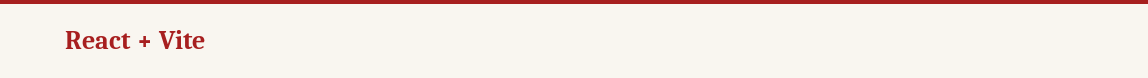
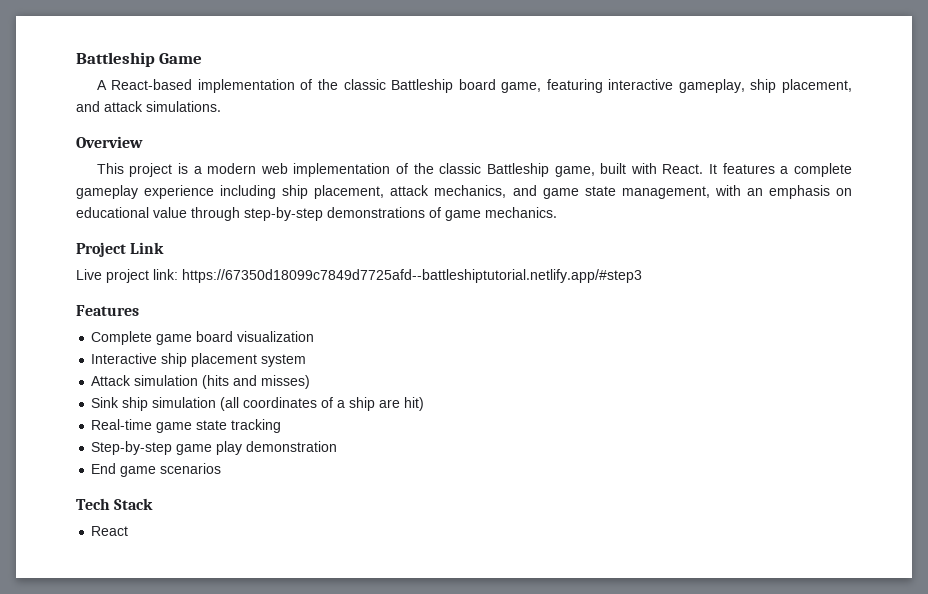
- React + Vite
+ Battleship Game
+ A React-based implementation of the classic Battleship board game, featuring interactive gameplay, ship placement, and attack simulations.
+ Overview
+ This project is a modern web implementation of the classic Battleship game, built with React. It features a complete gameplay experience including ship placement, attack mechanics, and game state management, with an emphasis on educational value through step-by-step demonstrations of game mechanics.
+ Project Link
+ Live project link: https://67350d18099c7849d7725afd--battleshiptutorial.netlify.app/#step3
+ Features
+ Complete game board visualization
+ Interactive ship placement system
+ Attack simulation (hits and misses)
+ Sink ship simulation (all coordinates of a ship are hit)
+ Real-time game state tracking
+ Step-by-step game play demonstration
+ End game scenarios
+ Tech Stack
+ React

